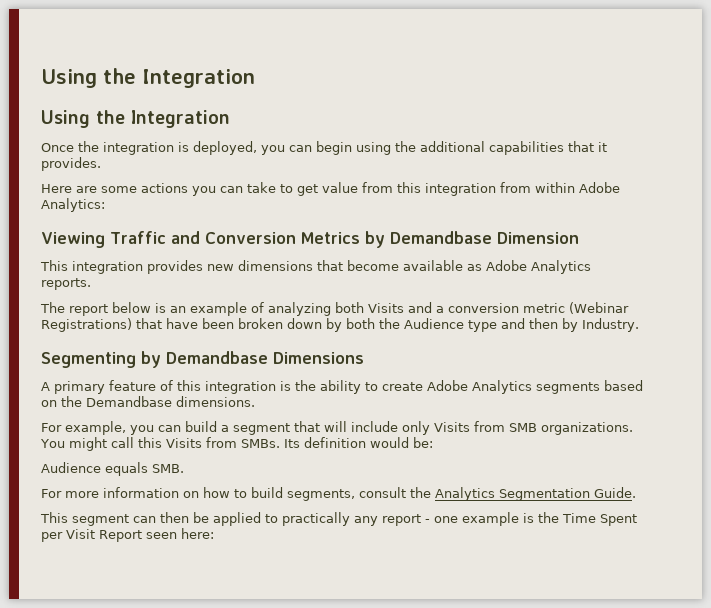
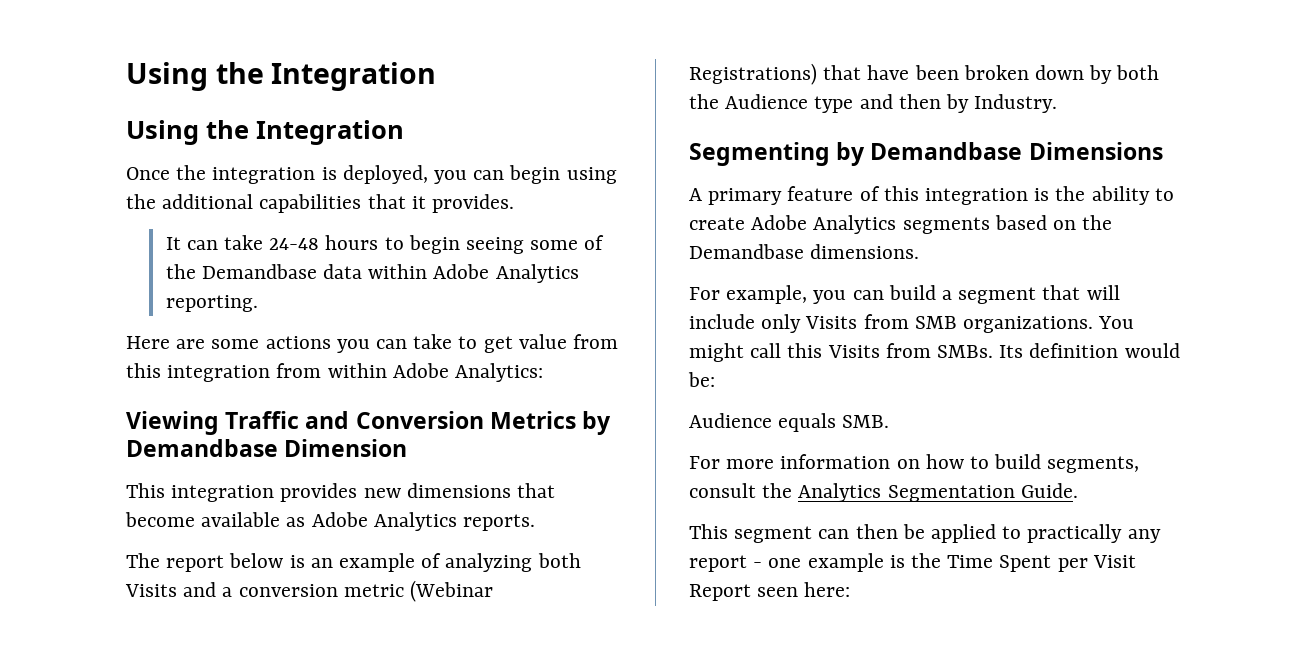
+ It can take 24-48 hours to begin seeing some of the Demandbase data within Adobe Analytics reporting.

